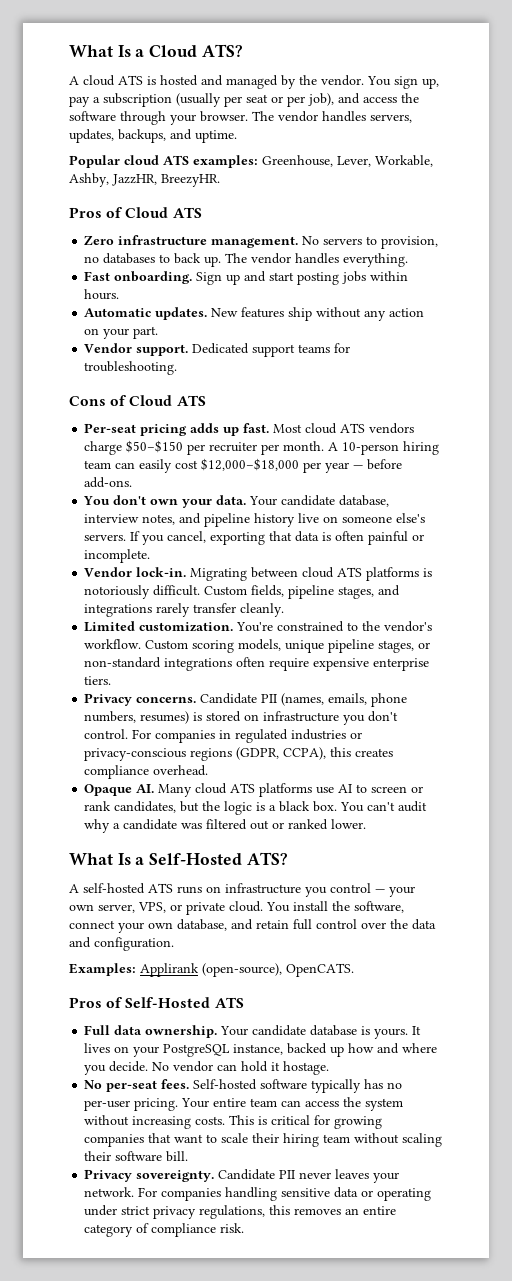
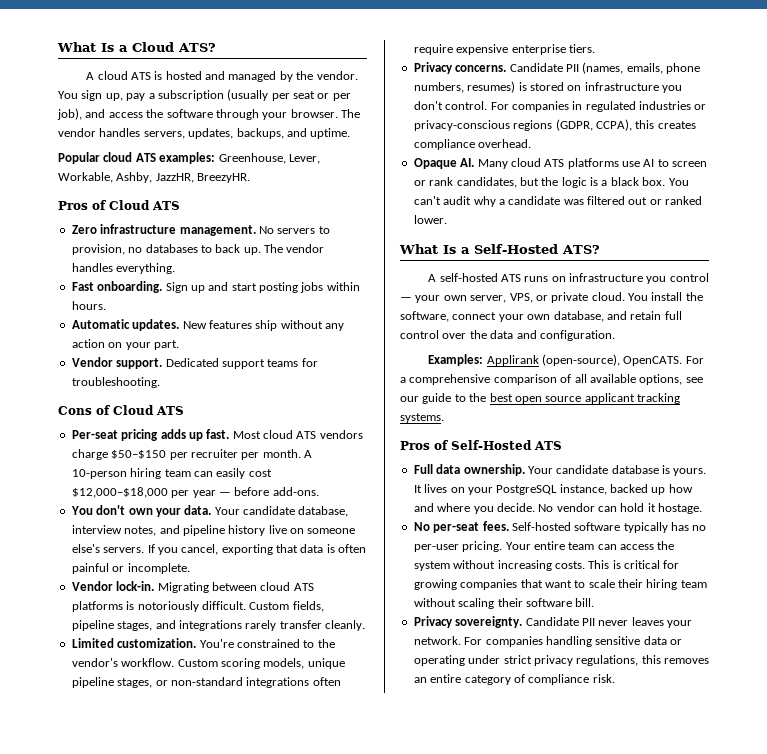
+ For a comprehensive comparison of all available options, see our guide to the best open source applicant tracking systems.

